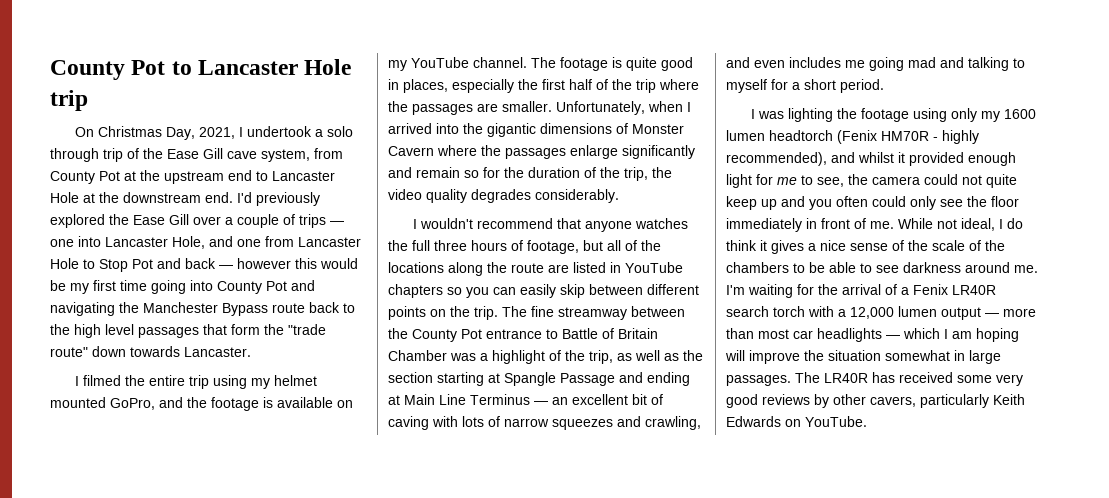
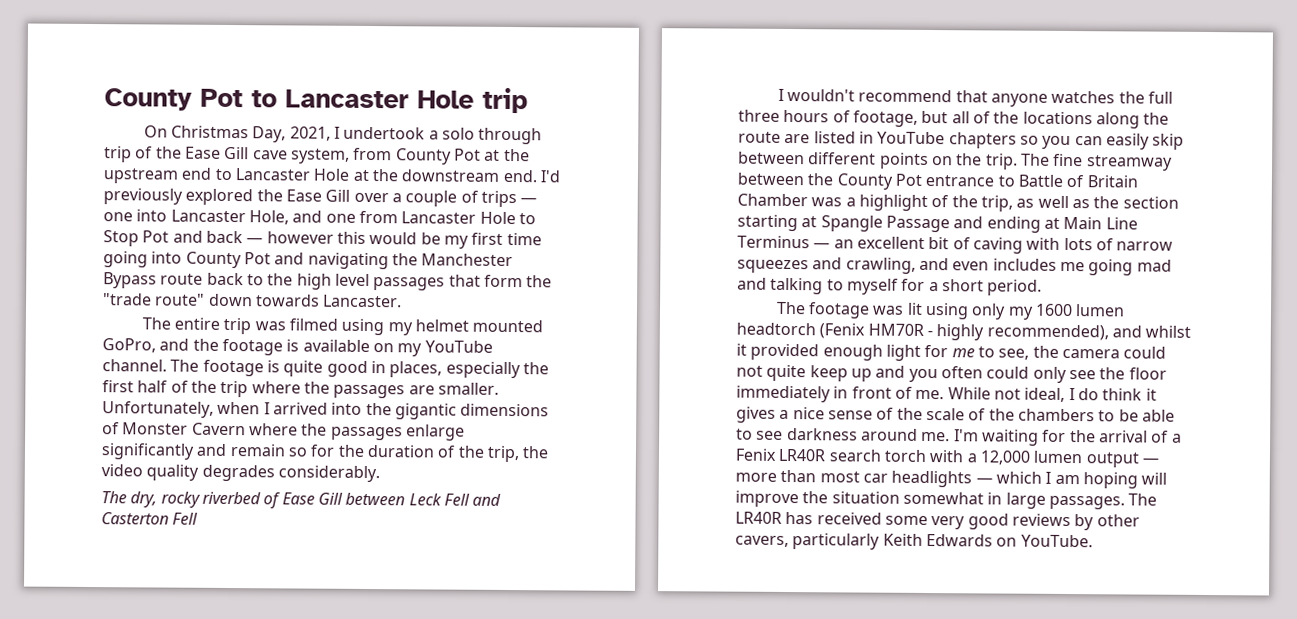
- I filmed the entire trip using my helmet mounted GoPro, and the footage is available on my YouTube channel.
+ The entire trip was filmed using my helmet mounted GoPro, and the footage is available on my YouTube channel.
+ The dry, rocky riverbed of Ease Gill between Leck Fell and Casterton Fell
- I was lighting the footage using only my 1600 lumen headtorch (Fenix HM70R - highly recommended), and whilst it provided enough light for me to see, the camera could not quite keep up and you often could only see the floor immediately in front of me.
+ The footage was lit using only my 1600 lumen headtorch (Fenix HM70R - highly recommended), and whilst it provided enough light for me to see, the camera could not quite keep up and you often could only see the floor immediately in front of me.

